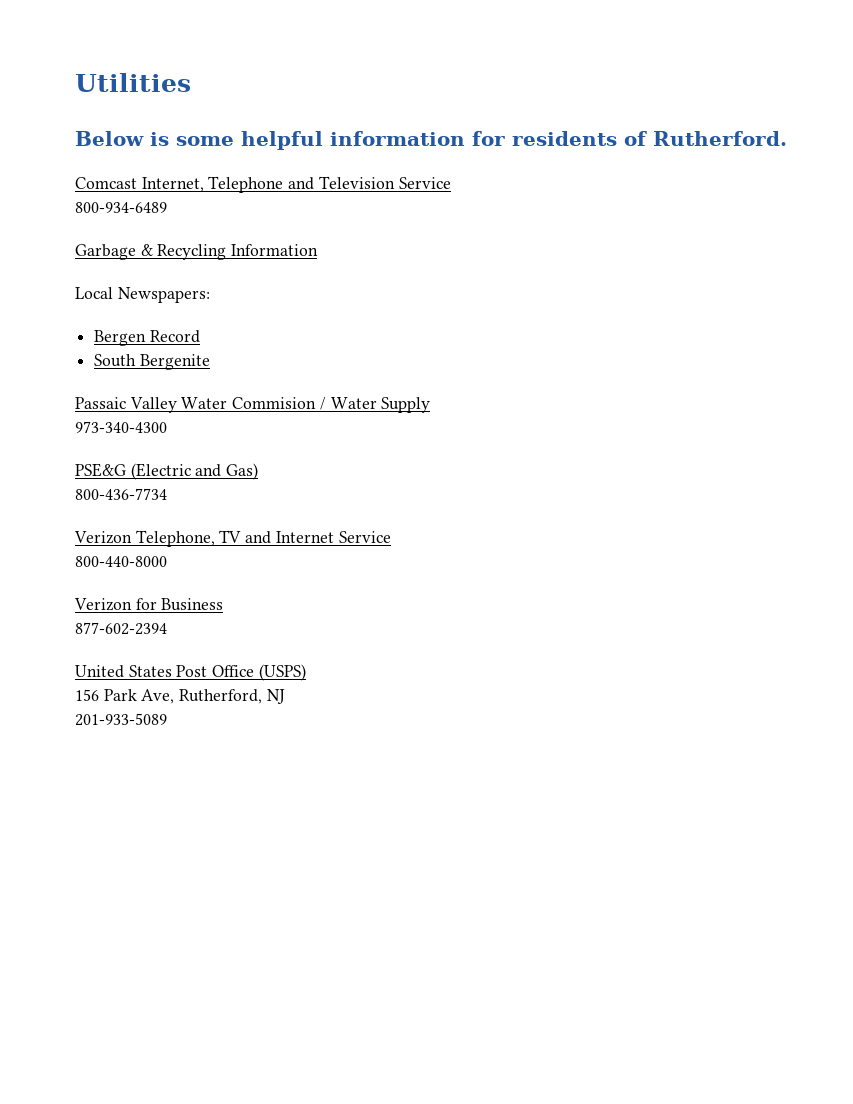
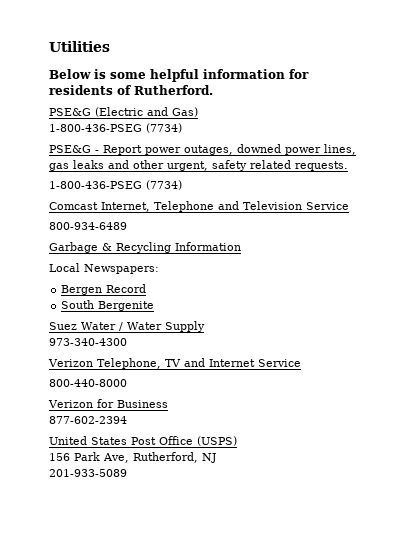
+ PSE&G (Electric and Gas)
+ 1-800-436-PSEG (7734)
+ PSE&G - Report power outages, downed power lines, gas leaks and other urgent, safety related requests.
+ 1-800-436-PSEG (7734)
- Passaic Valley Water Commision / Water Supply
+ Suez Water / Water Supply
- PSE&G (Electric and Gas)
- 800-436-7734

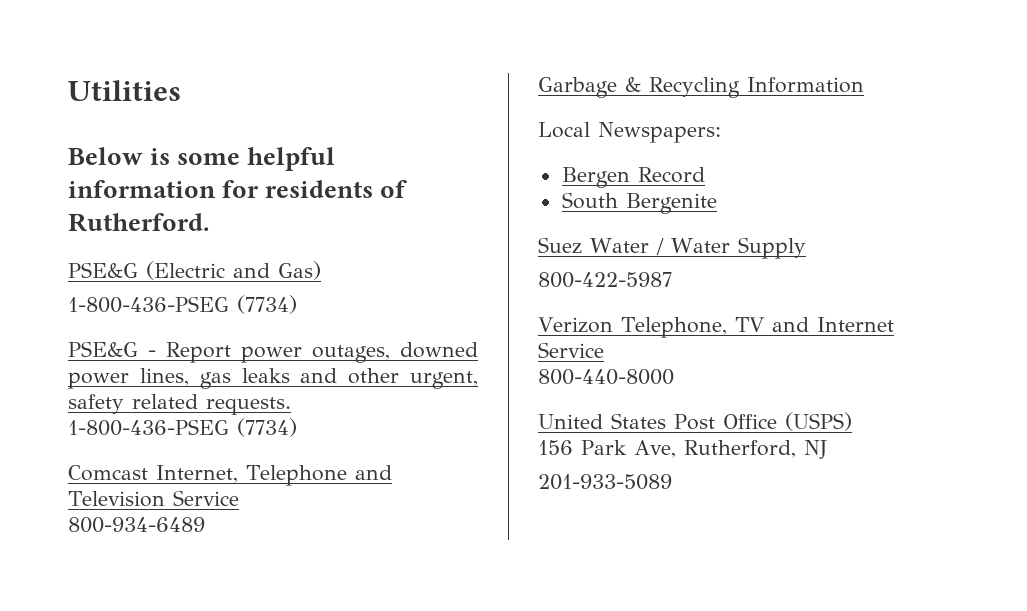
- 973-340-4300
+ 800-422-5987
- Verizon for Business
- 877-602-2394

